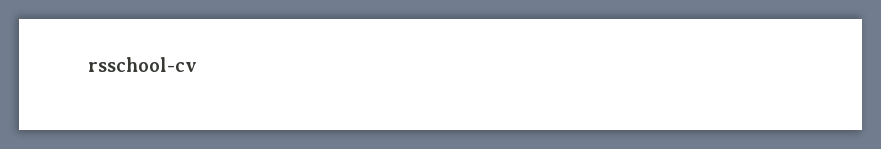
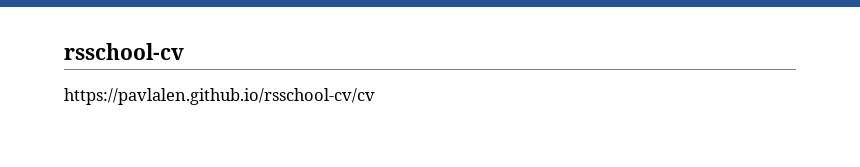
+ https://pavlalen.github.io/rsschool-cv/cv

